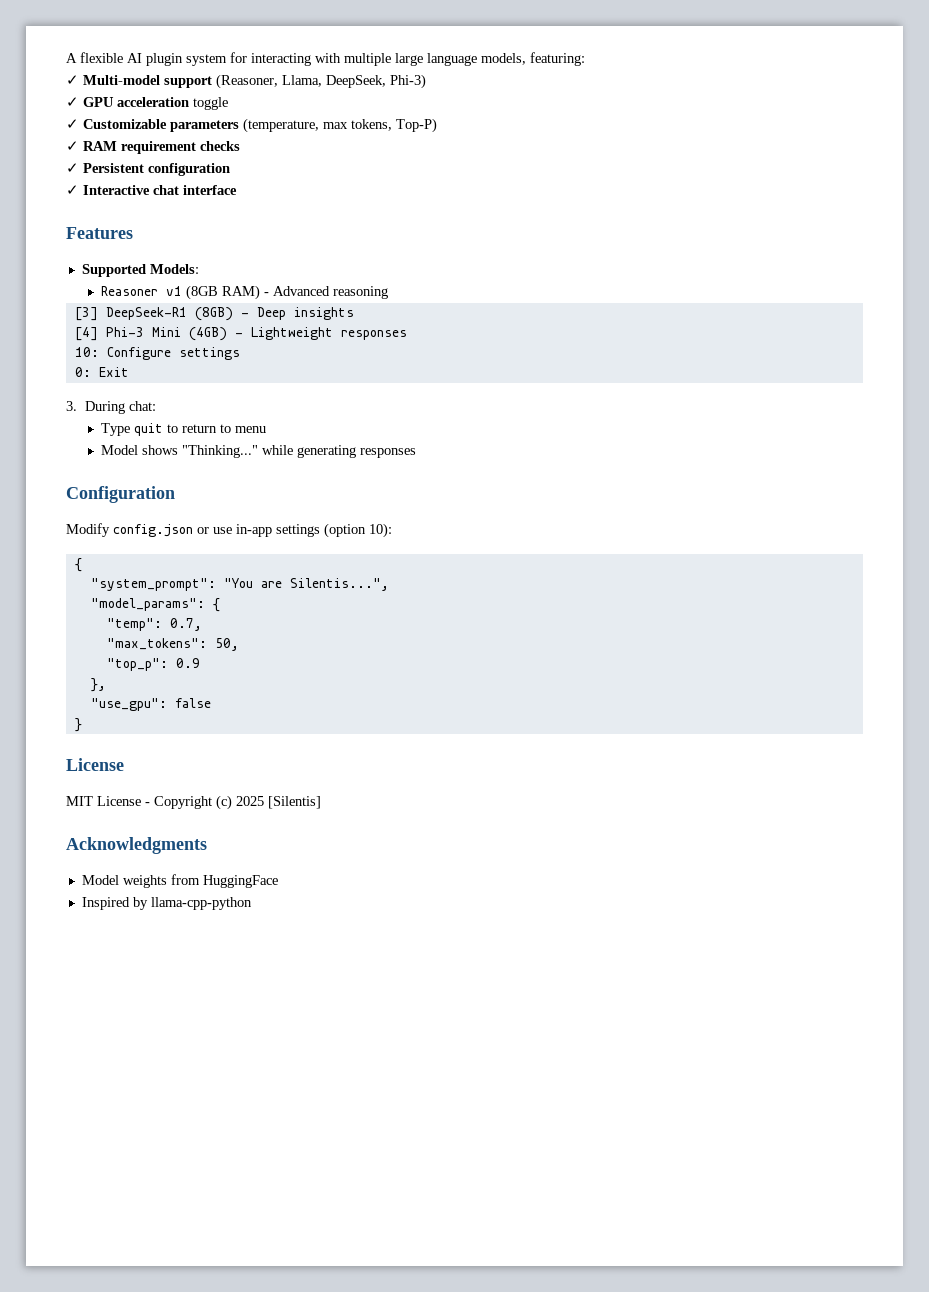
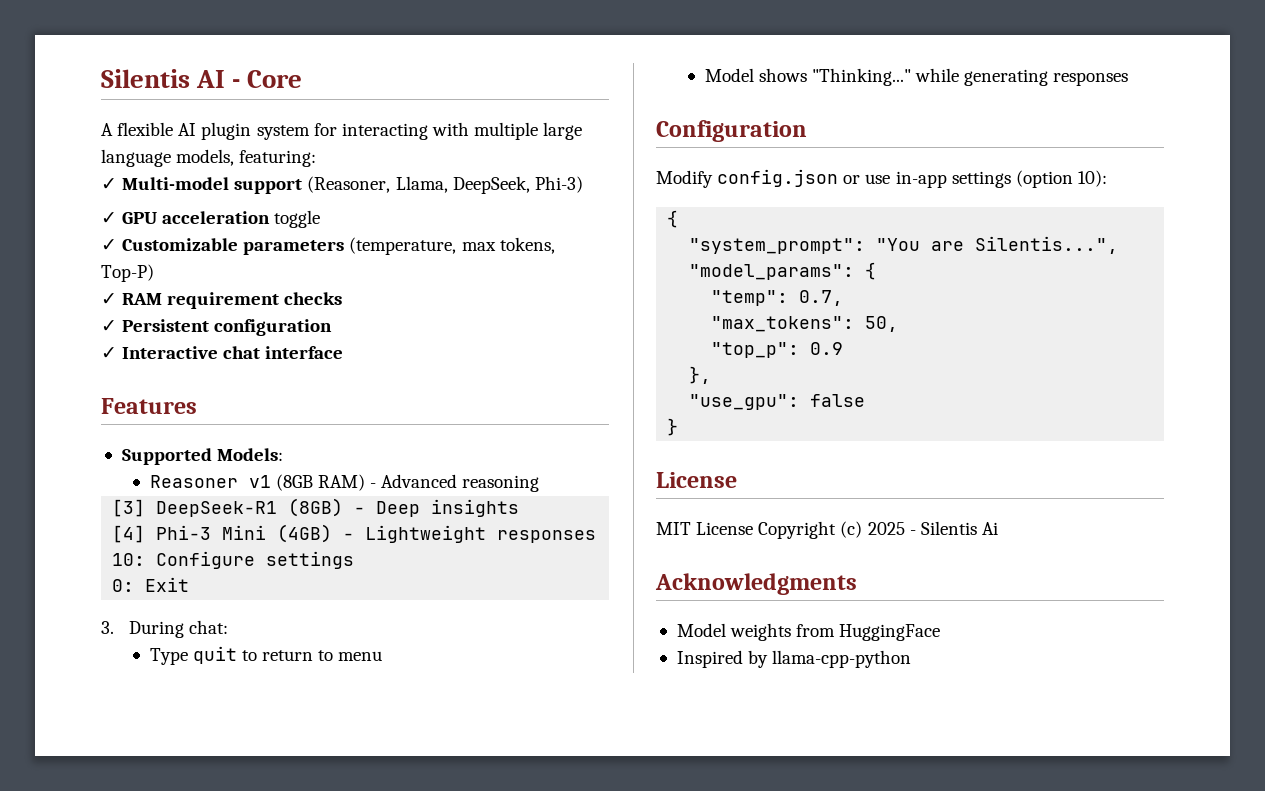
+ Silentis AI - Core
- MIT License - Copyright (c) 2025 [Silentis]
+ MIT License Copyright (c) 2025 - Silentis Ai

